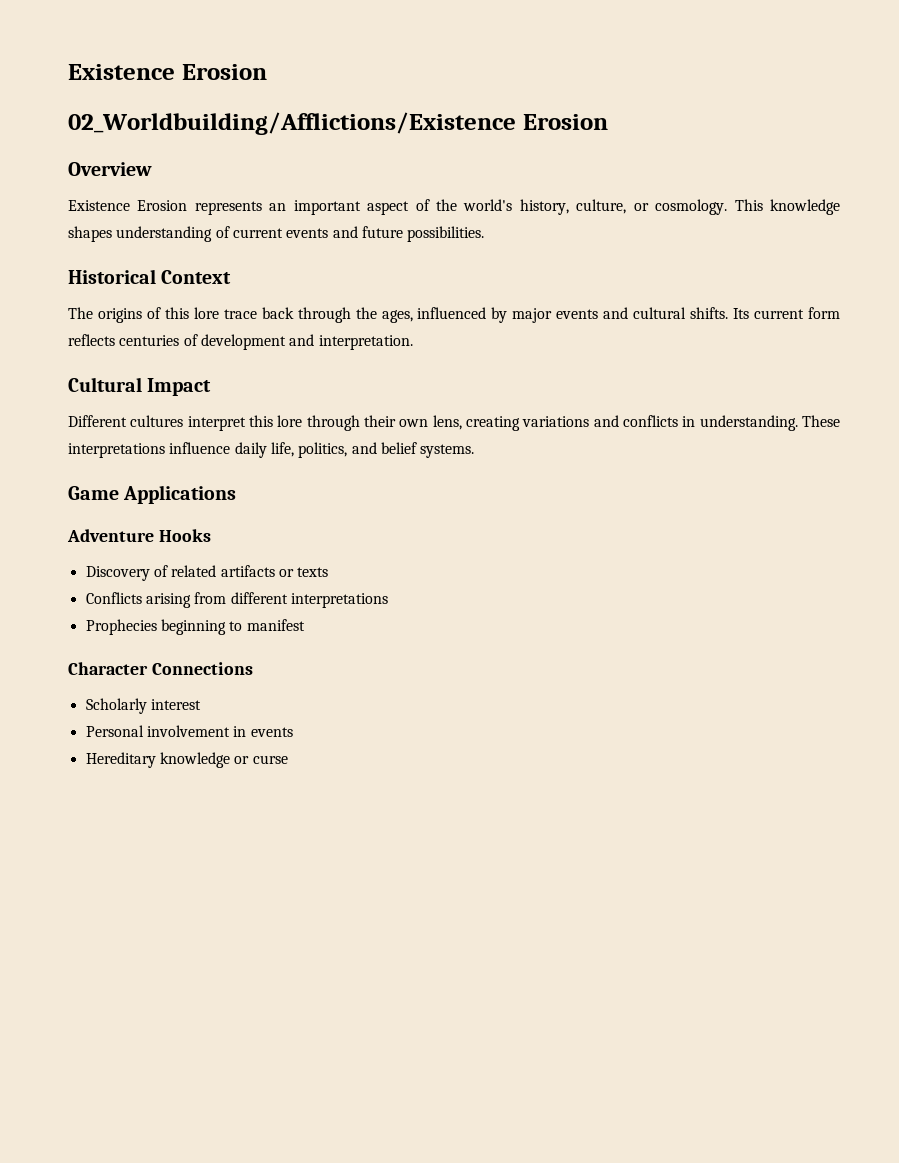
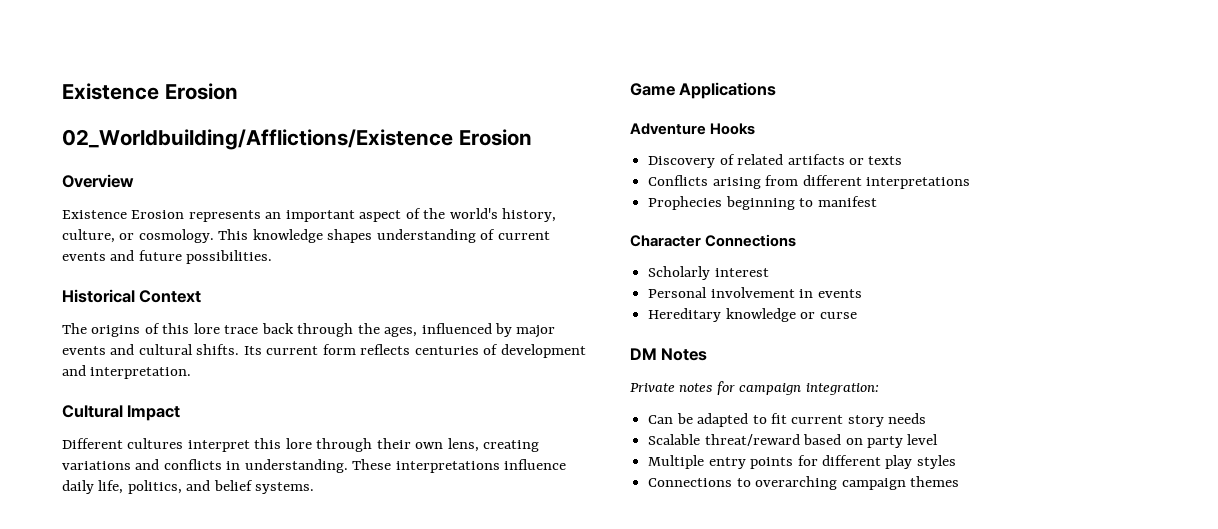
+ DM Notes
+ Private notes for campaign integration:
+ Can be adapted to fit current story needs
+ Scalable threat/reward based on party level
+ Multiple entry points for different play styles
+ Connections to overarching campaign themes

